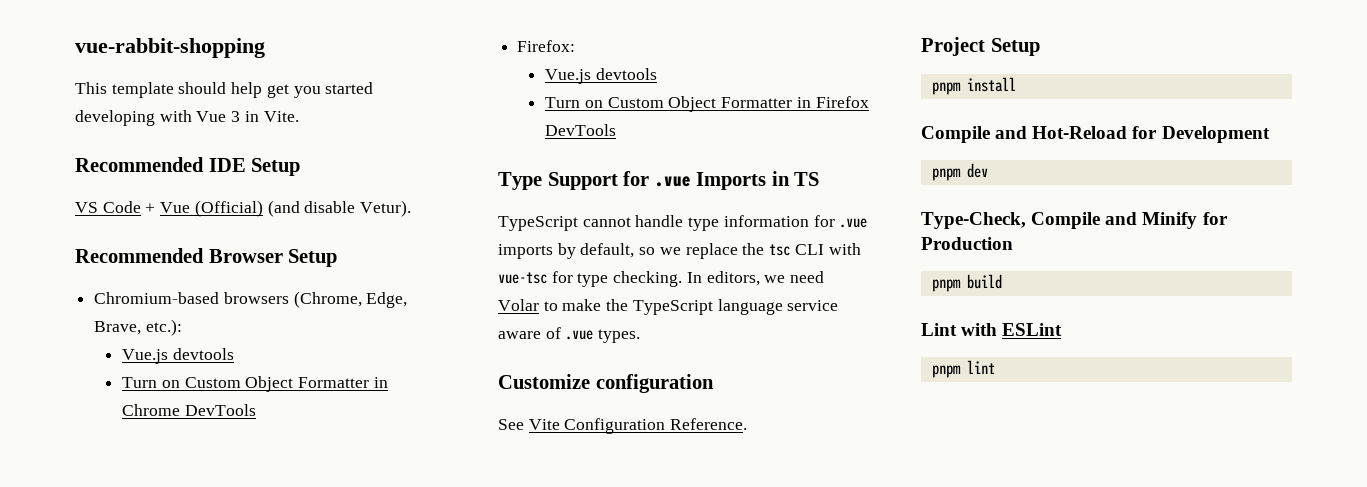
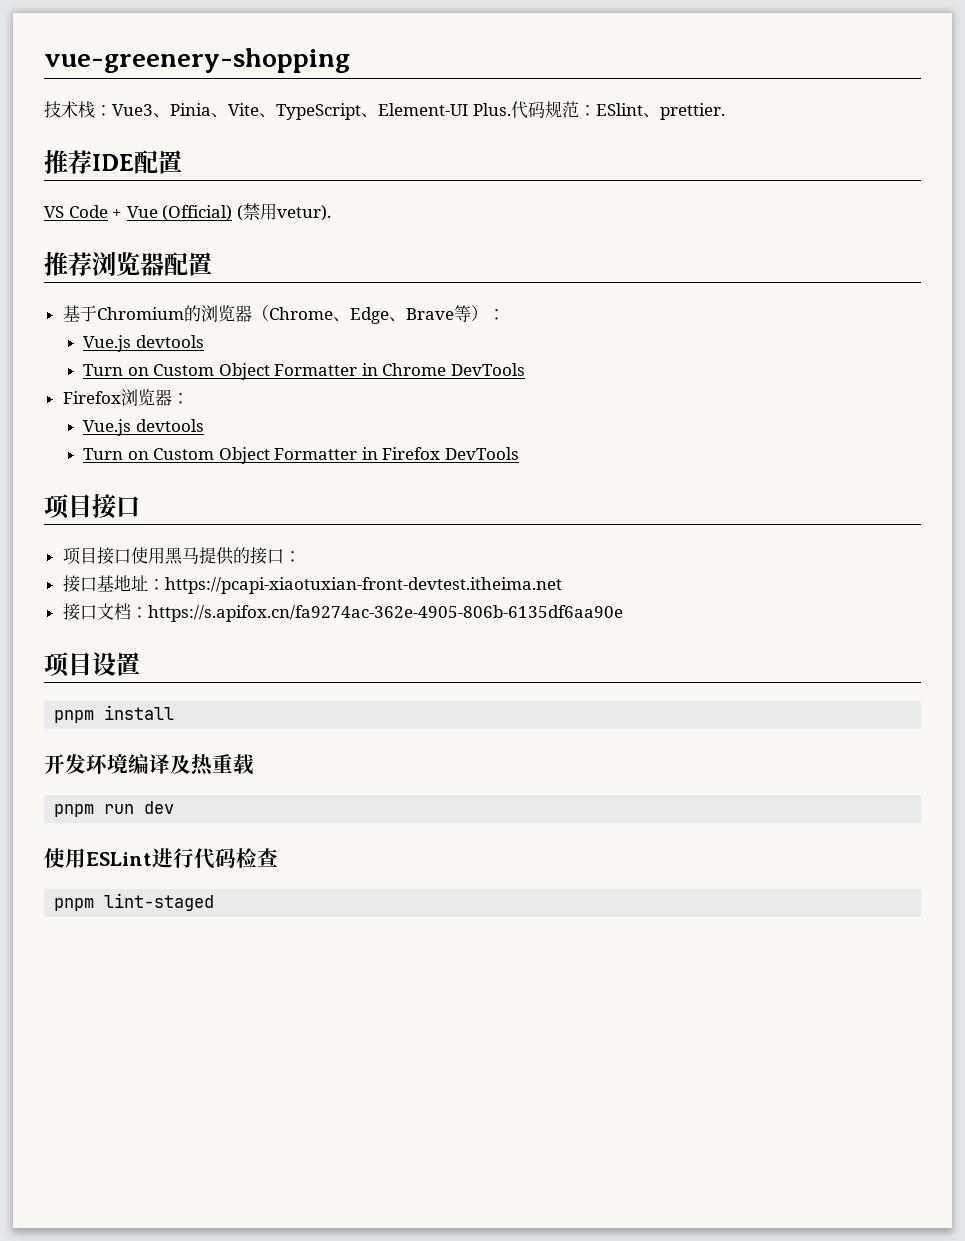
- vue-rabbit-shopping
- This template should help get you started developing with Vue 3 in Vite.
- Recommended IDE Setup
+ vue-greenery-shopping
+ 技术栈：Vue3、Pinia、Vite、TypeScript、Element-UI Plus.代码规范：ESlint、prettier.
+ 推荐IDE配置
- VS Code + Vue (Official) (and disable Vetur).
- Recommended Browser Setup
- Chromium-based browsers (Chrome, Edge, Brave, etc.):
+ VS Code + Vue (Official) (禁用vetur).
+ 推荐浏览器配置
+ 基于Chromium的浏览器（Chrome、Edge、Brave等）：
- Firefox:
+ Firefox浏览器：
  Turn on Custom Object Formatter in Firefox DevTools
- Type Support for .vue Imports in TS
- TypeScript cannot handle type information for .vue imports by default, so we replace the tsc CLI with vue-tsc for type checking. In editors, we need Volar to make the TypeScript language service aware of .vue types.
- Customize configuration
- See Vite Configuration Reference.
- Project Setup
+ 项目接口
+ 项目接口使用黑马提供的接口：
+ 接口基地址：https://pcapi-xiaotuxian-front-devtest.itheima.net
+ 接口文档：https://s.apifox.cn/fa9274ac-362e-4905-806b-6135df6aa90e
+ 项目设置
  pnpm install
- Compile and Hot-Reload for Development
- pnpm dev
+ 开发环境编译及热重载
+ pnpm run dev
- Type-Check, Compile and Minify for Production
- pnpm build
- Lint with ESLint
- pnpm lint
+ 使用ESLint进行代码检查
+ pnpm lint-staged

